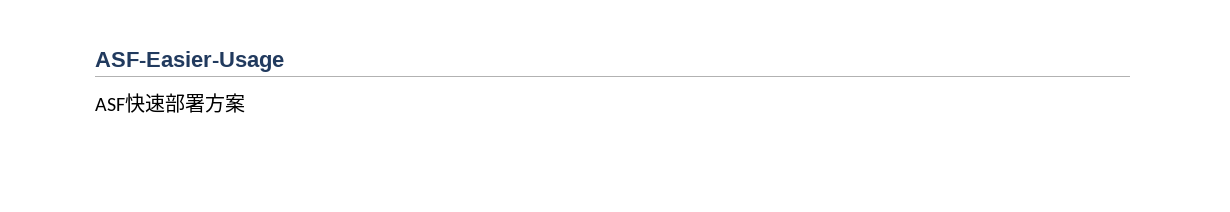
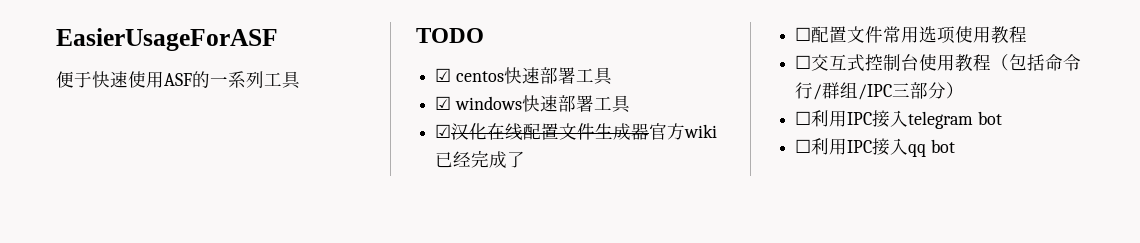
- ASF-Easier-Usage
- ASF快速部署方案
+ EasierUsageForASF
+ 便于快速使用ASF的一系列工具
+ TODO
+ ☑ centos快速部署工具
+ ☑ windows快速部署工具
+ ☑汉化在线配置文件生成器官方wiki已经完成了
+ ☐配置文件常用选项使用教程
+ ☐交互式控制台使用教程（包括命令行/群组/IPC三部分）
+ ☐利用IPC接入telegram bot
+ ☐利用IPC接入qq bot

